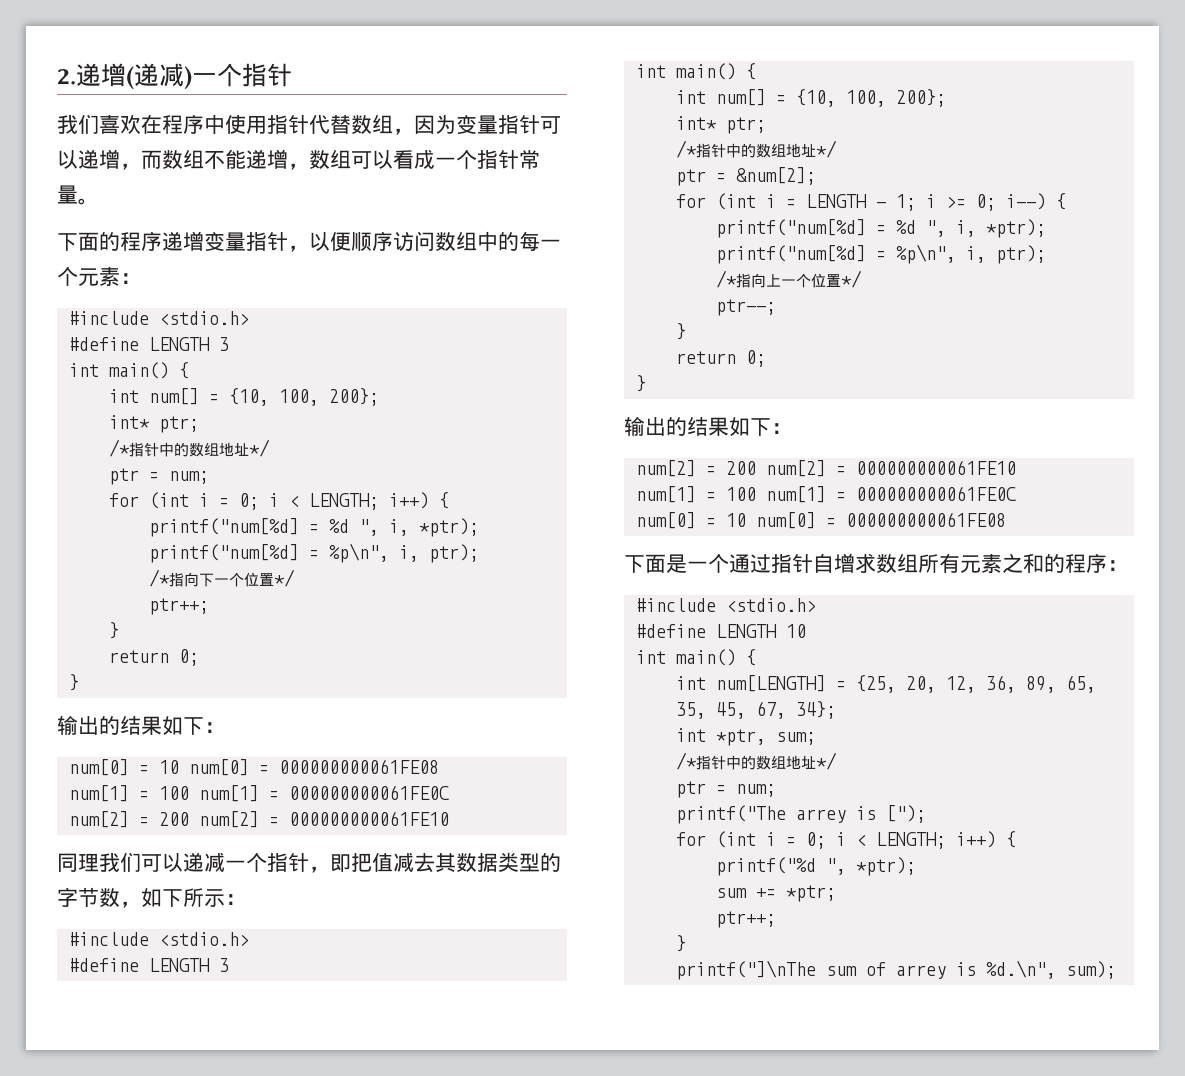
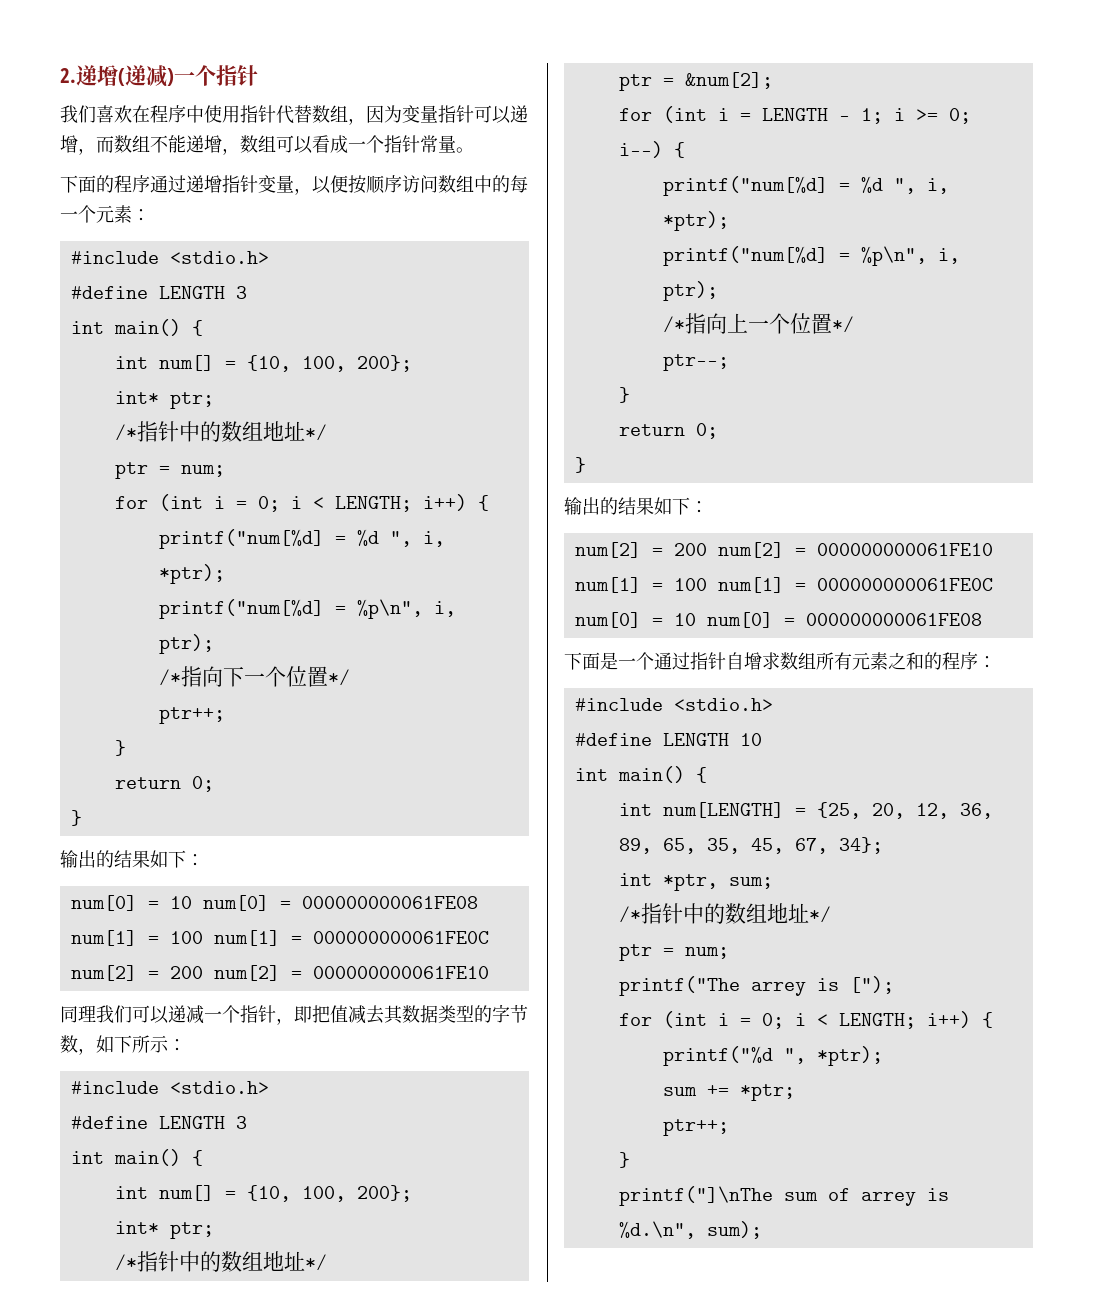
- 下面的程序递增变量指针，以便顺序访问数组中的每一个元素：
+ 下面的程序通过递增指针变量，以便按顺序访问数组中的每一个元素：

